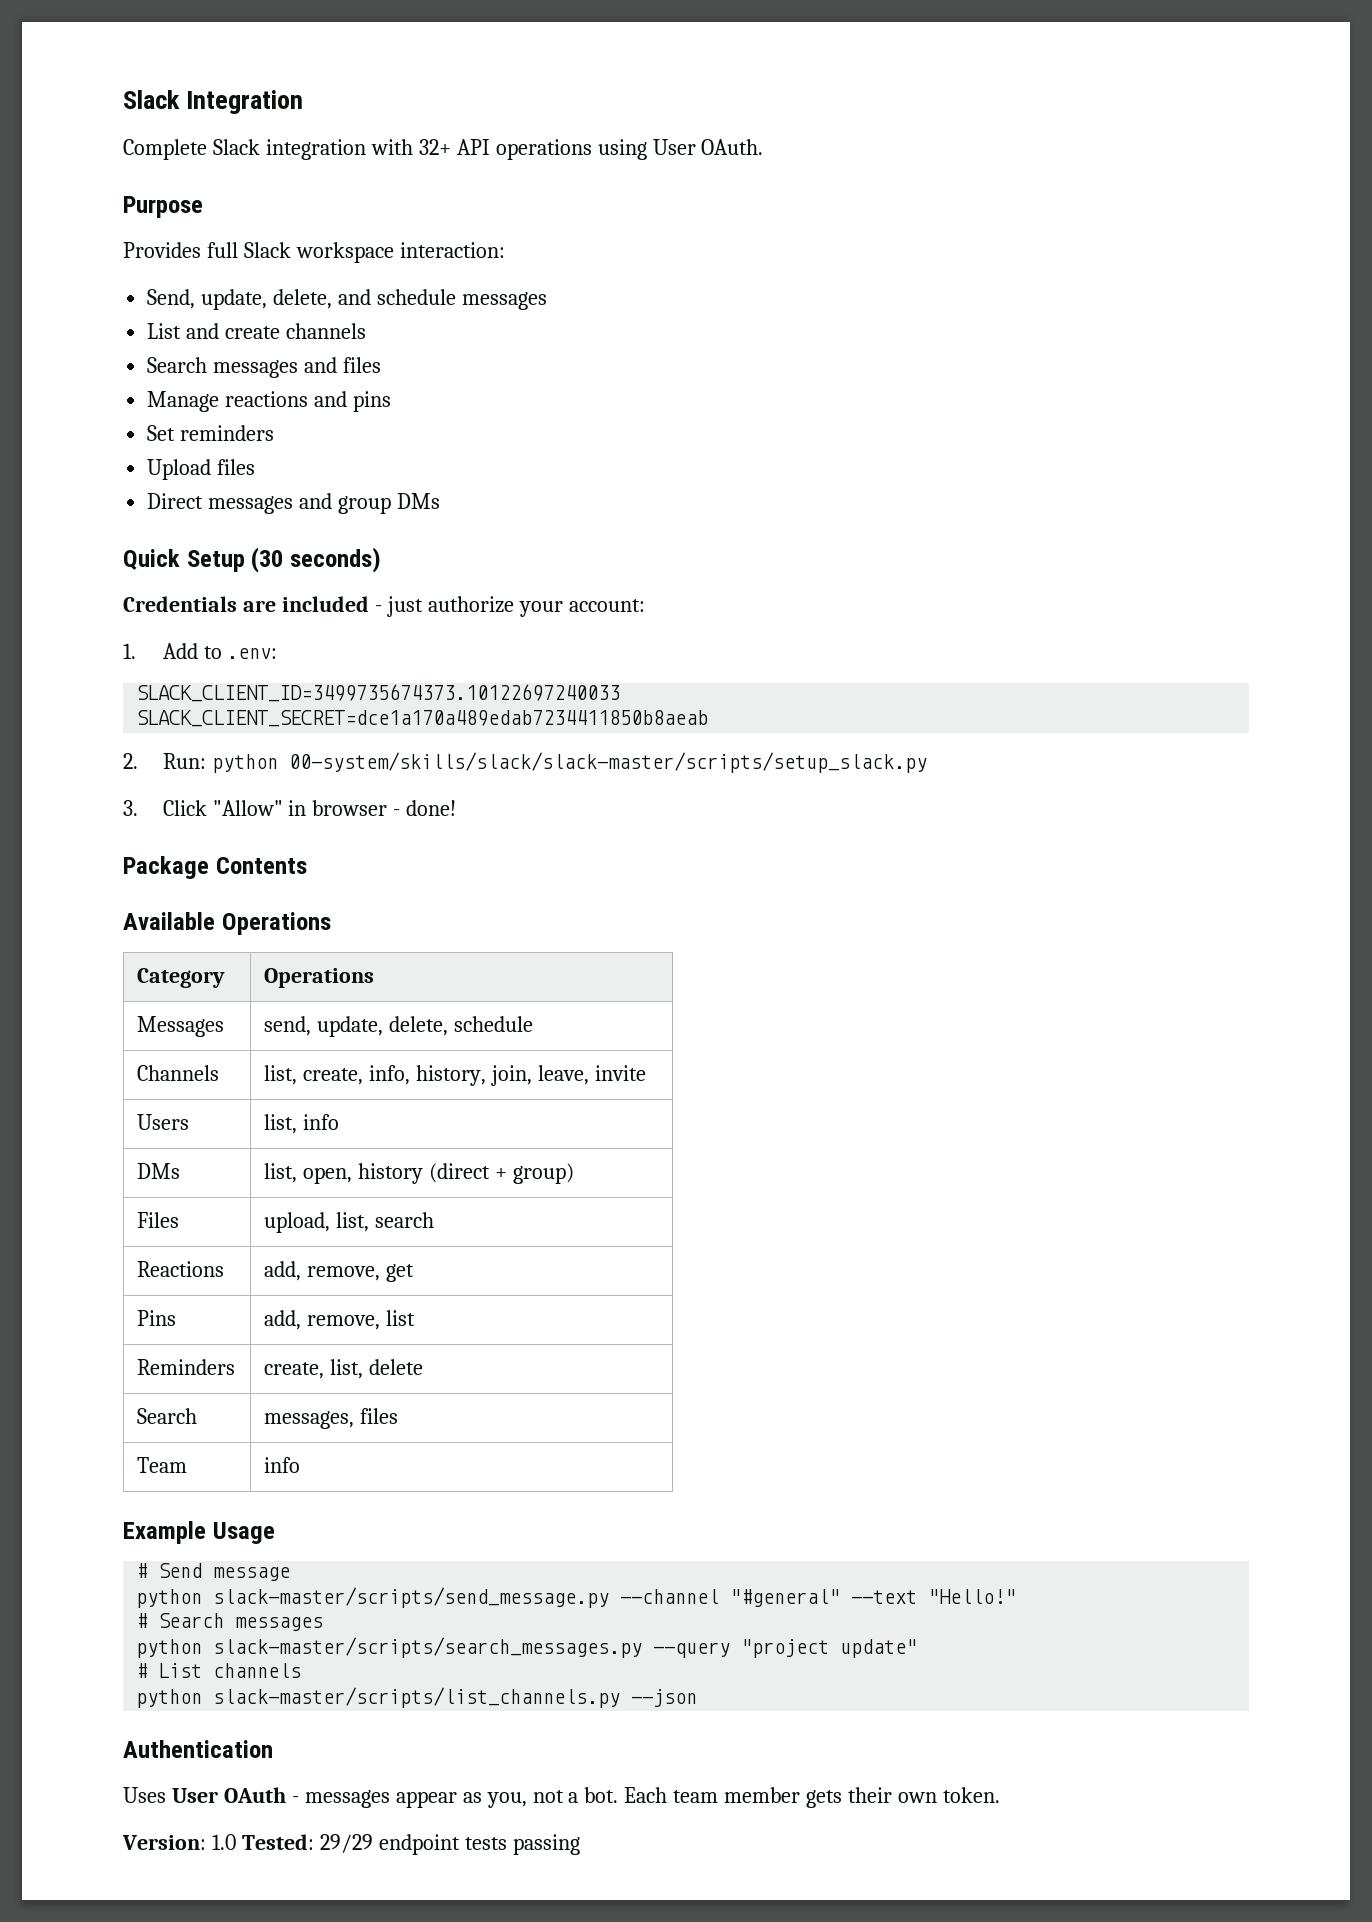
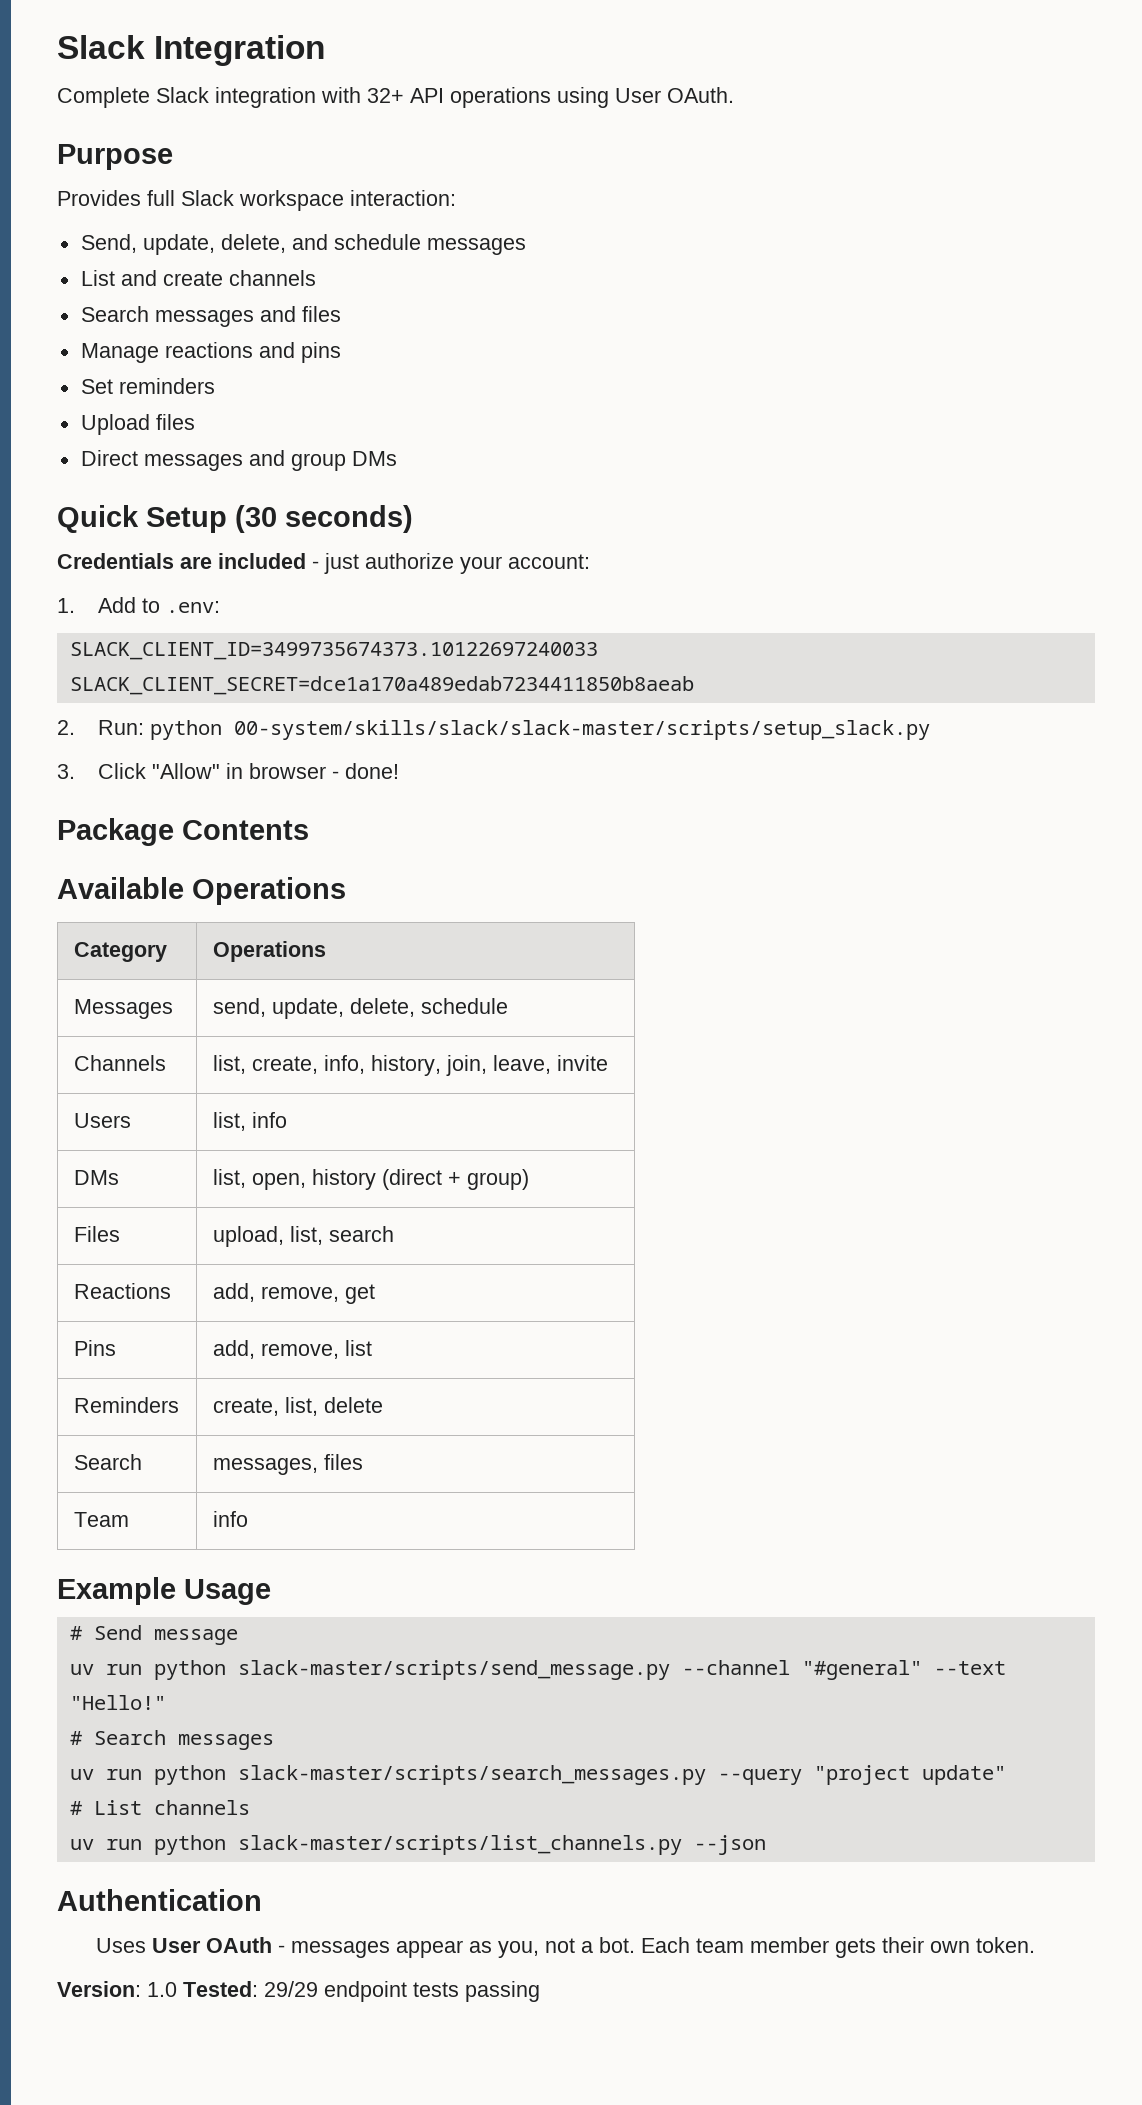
- python slack-master/scripts/send_message.py --channel "#general" --text "Hello!"
+ uv run python slack-master/scripts/send_message.py --channel "#general" --text "Hello!"
- python slack-master/scripts/search_messages.py --query "project update"
+ uv run python slack-master/scripts/search_messages.py --query "project update"
- python slack-master/scripts/list_channels.py --json
+ uv run python slack-master/scripts/list_channels.py --json

